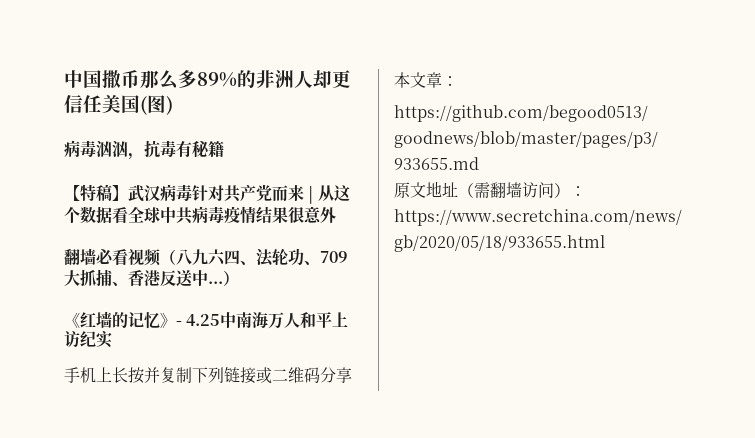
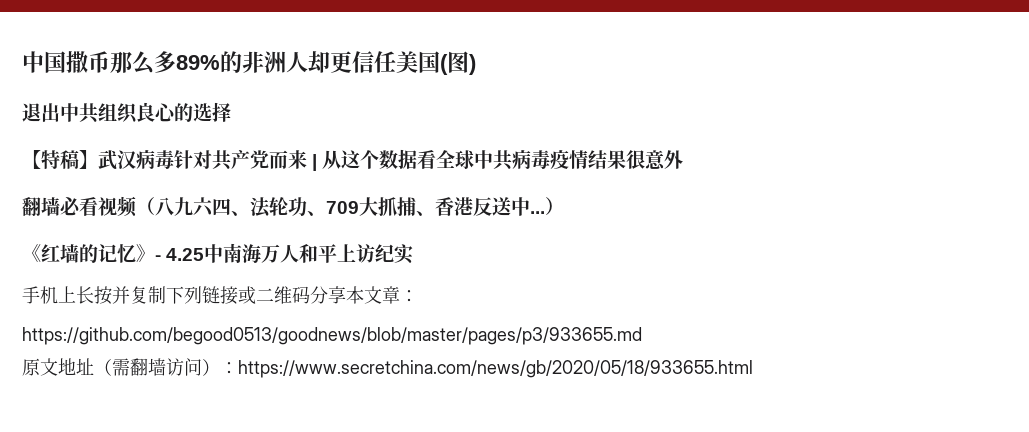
- 病毒汹汹，抗毒有秘籍
+ 退出中共组织良心的选择

